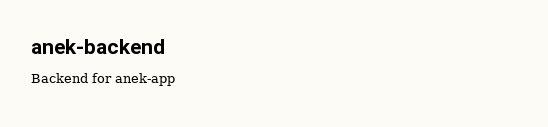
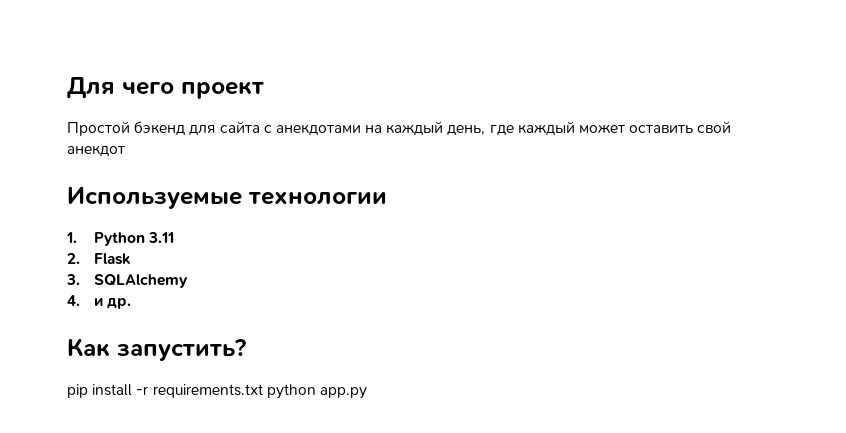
- anek-backend
- Backend for anek-app
+ Для чего проект
+ Простой бэкенд для сайта с анекдотами на каждый день, где каждый может оставить свой анекдот
+ Используемые технологии
+ 1. Python 3.11
+ 2. Flask
+ 3. SQLAlchemy
+ 4. и др.
+ Как запустить?
+ pip install -r requirements.txt python app.py

